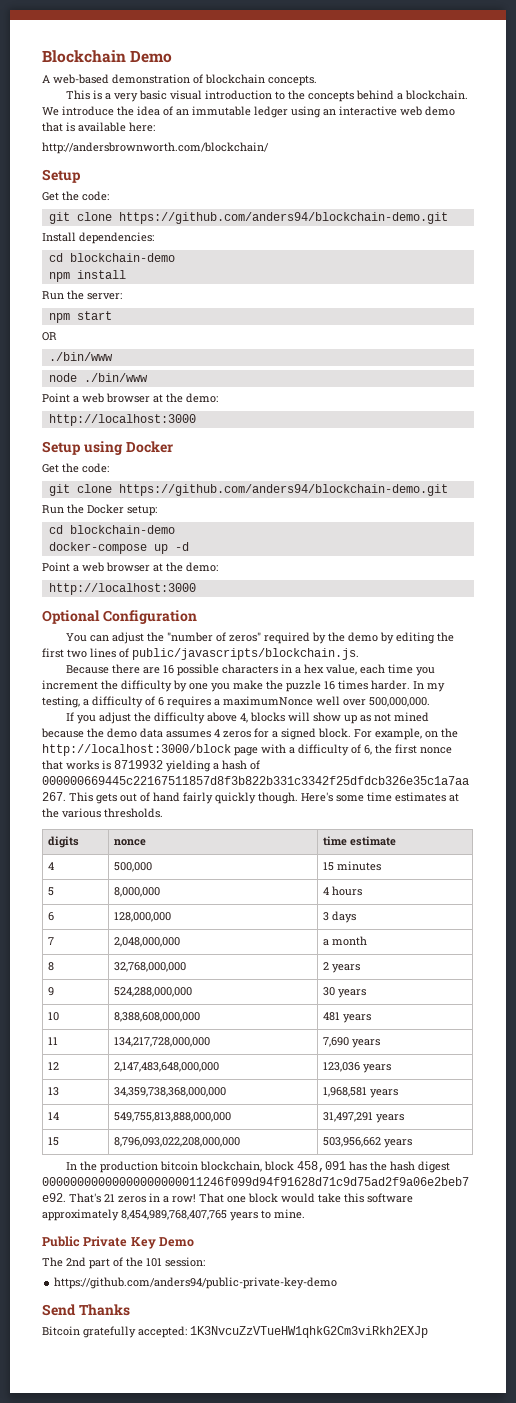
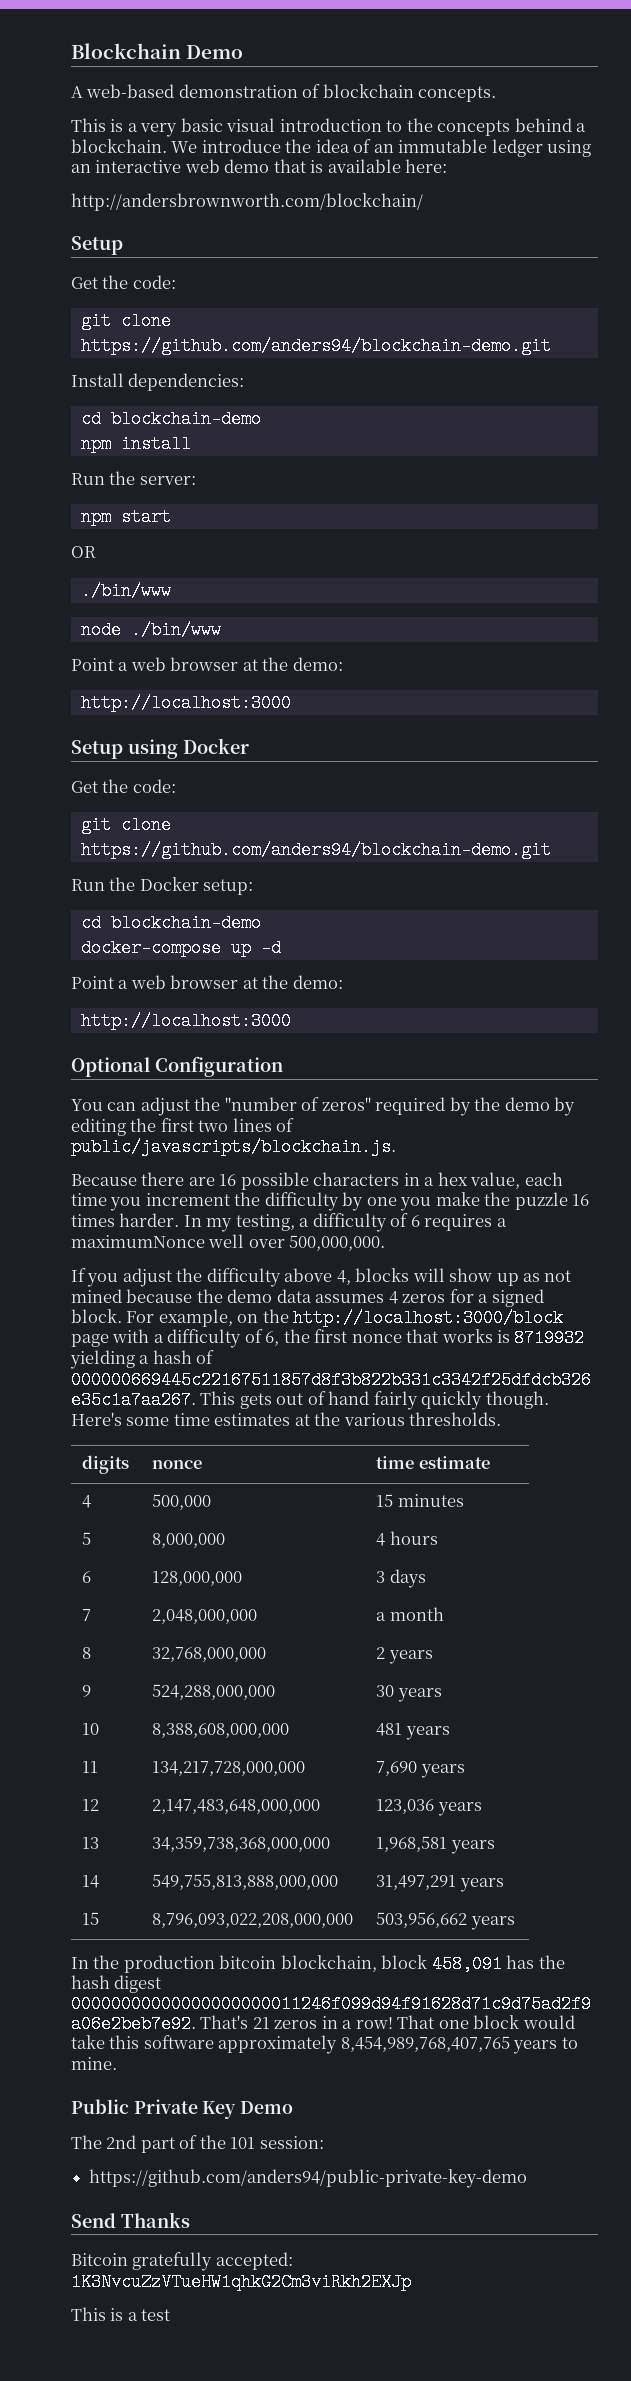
+ This is a test

